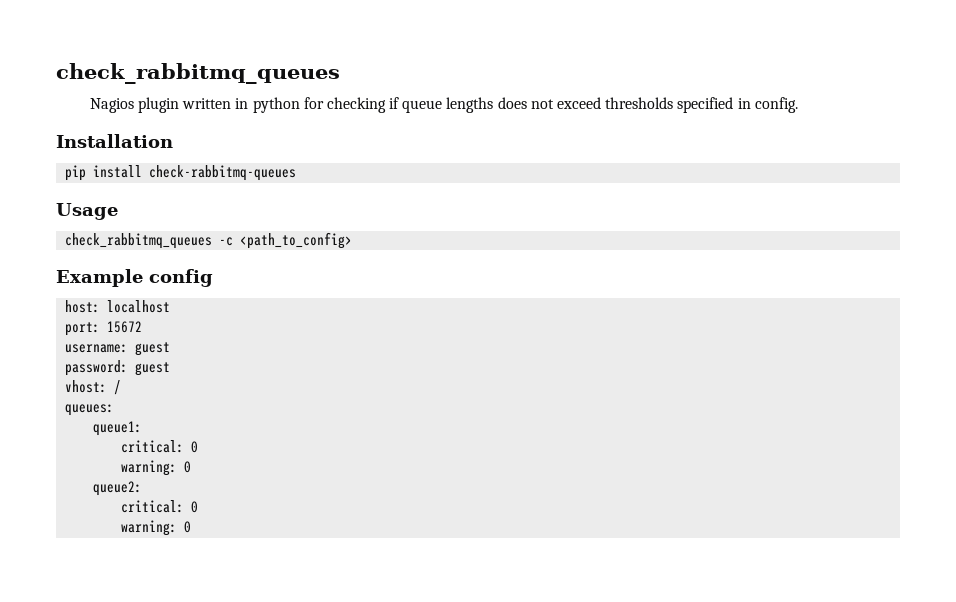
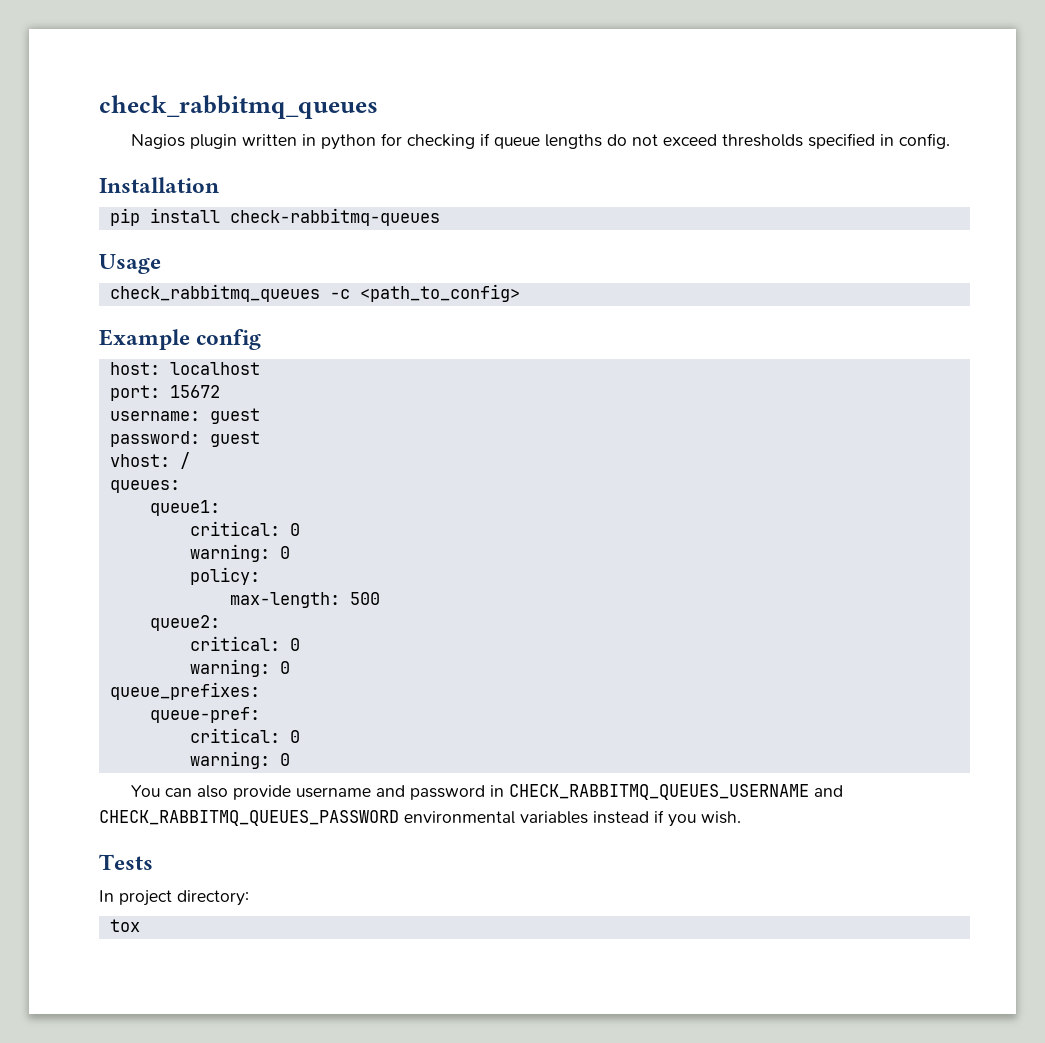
- Nagios plugin written in python for checking if queue lengths does not exceed thresholds specified in config.
+ Nagios plugin written in python for checking if queue lengths do not exceed thresholds specified in config.
+ policy:
+ max-length: 500
+ queue_prefixes:
+ queue-pref:
+ critical: 0
+ warning: 0
+ You can also provide username and password in CHECK_RABBITMQ_QUEUES_USERNAME and CHECK_RABBITMQ_QUEUES_PASSWORD environmental variables instead if you wish.
+ Tests
+ In project directory:
+ tox

